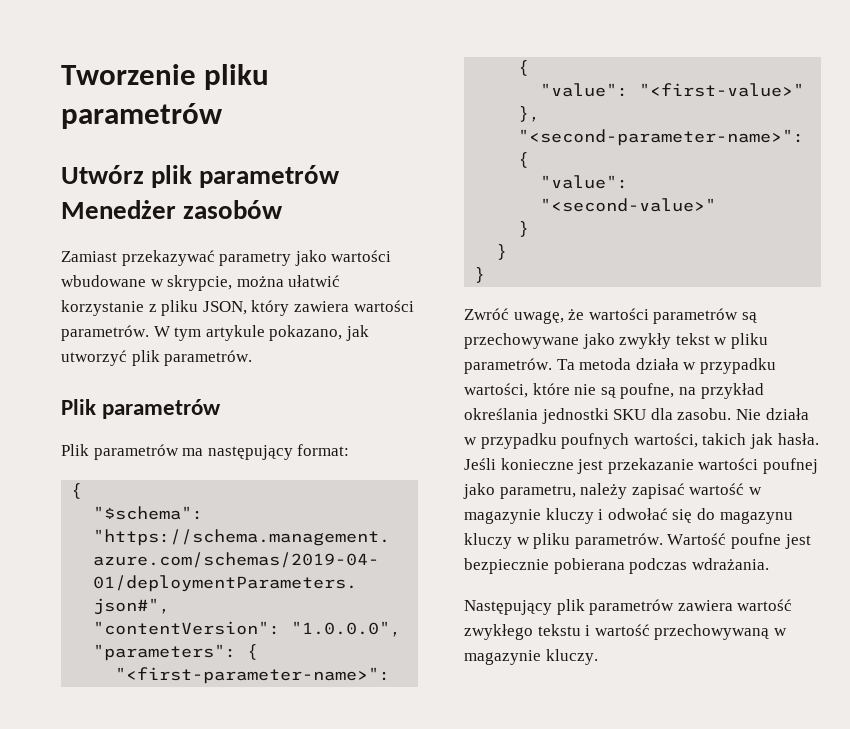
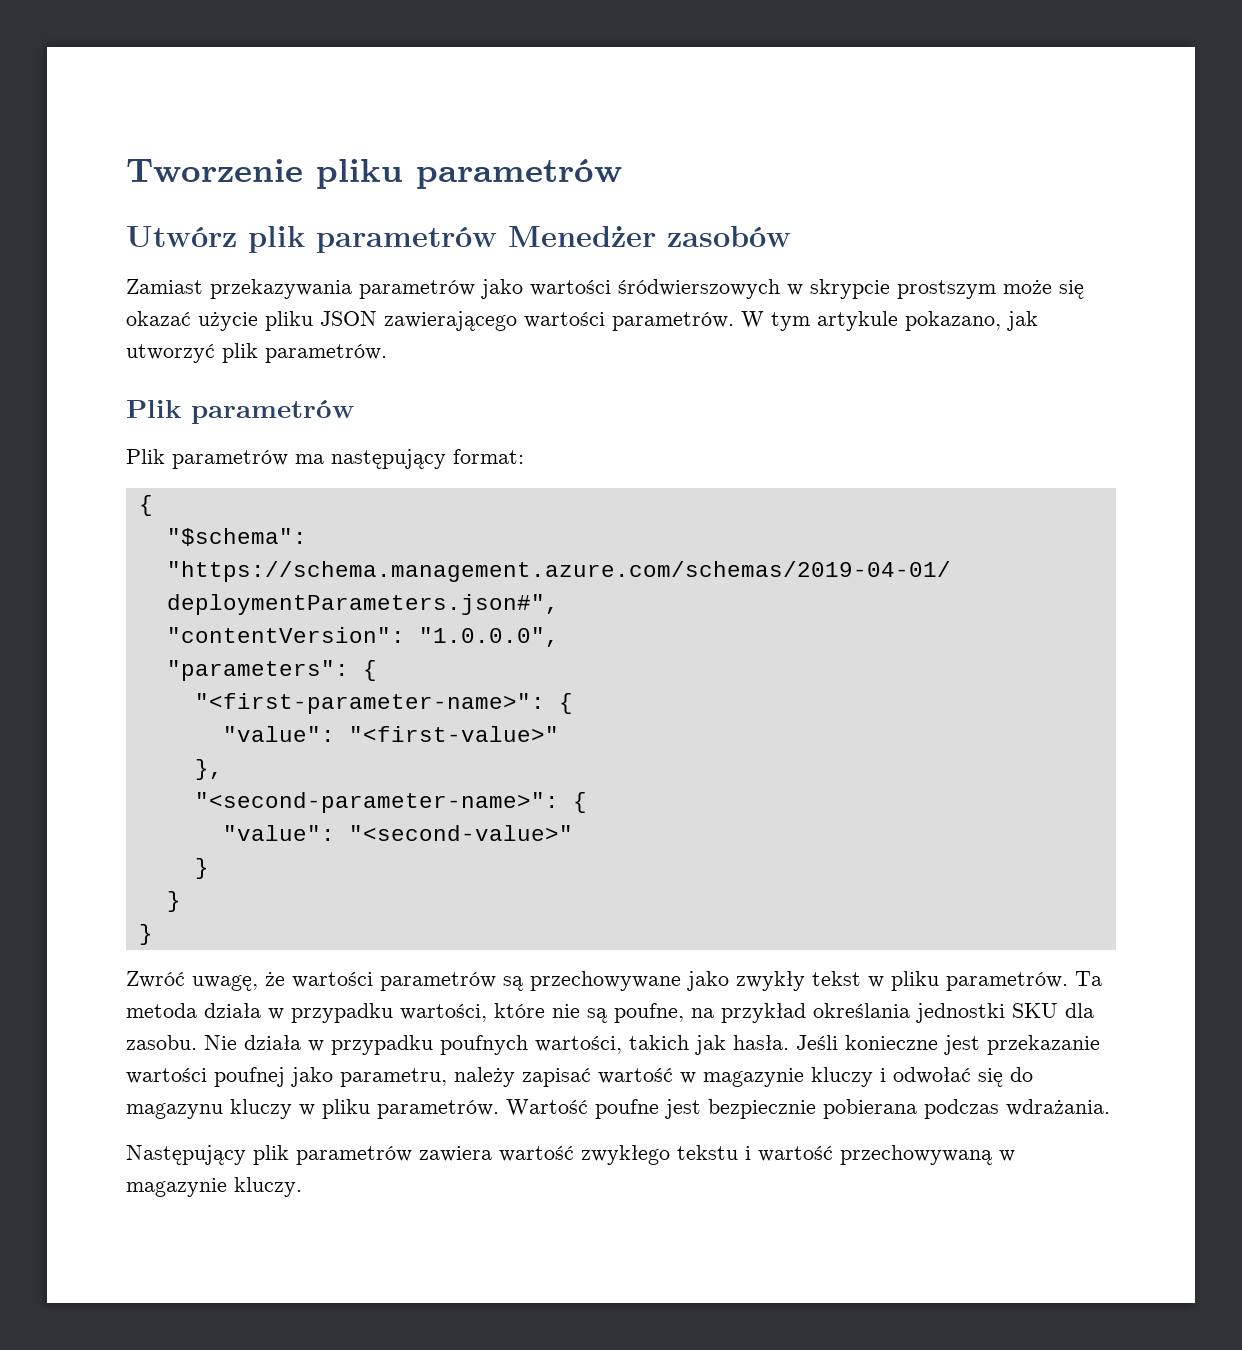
- Zamiast przekazywać parametry jako wartości wbudowane w skrypcie, można ułatwić korzystanie z pliku JSON, który zawiera wartości parametrów.
+ Zamiast przekazywania parametrów jako wartości śródwierszowych w skrypcie prostszym może się okazać użycie pliku JSON zawierającego wartości parametrów.

